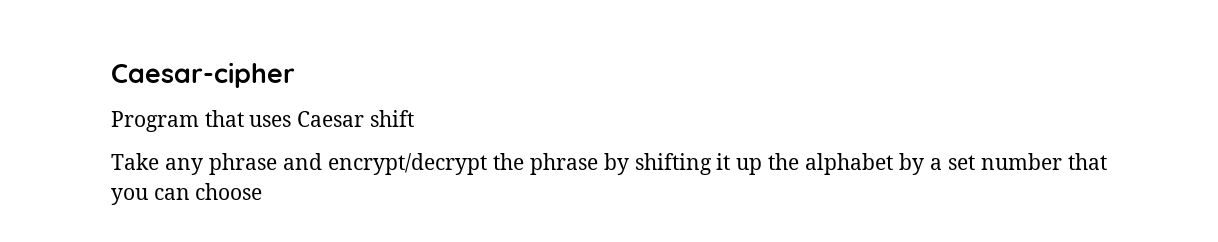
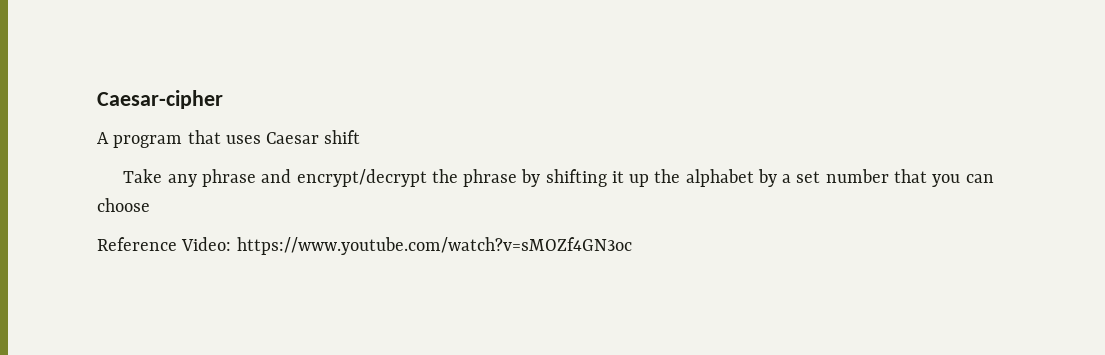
- Program that uses Caesar shift
+ A program that uses Caesar shift
+ Reference Video: https://www.youtube.com/watch?v=sMOZf4GN3oc

